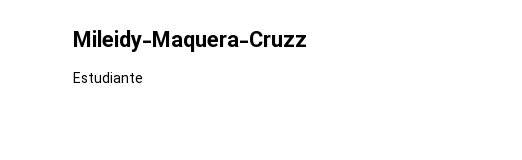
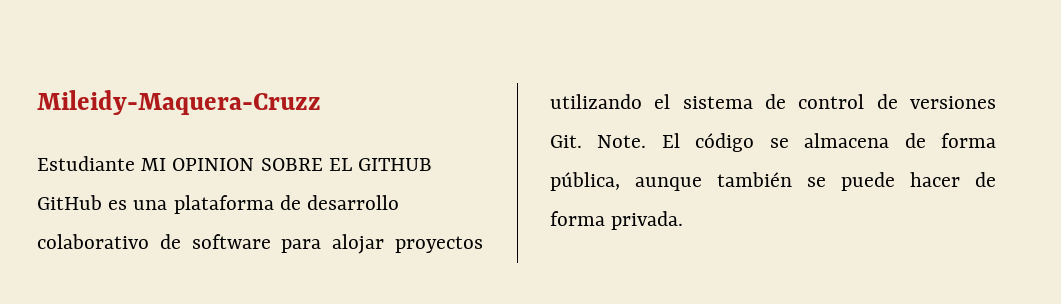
- Estudiante
+ Estudiante MI OPINION SOBRE EL GITHUB GitHub es una plataforma de desarrollo colaborativo de software para alojar proyectos utilizando el sistema de control de versiones Git. Note. El código se almacena de forma pública, aunque también se puede hacer de forma privada.

